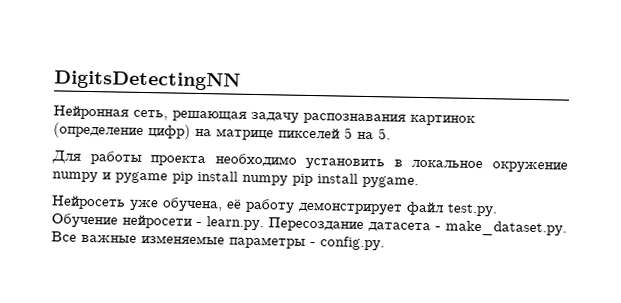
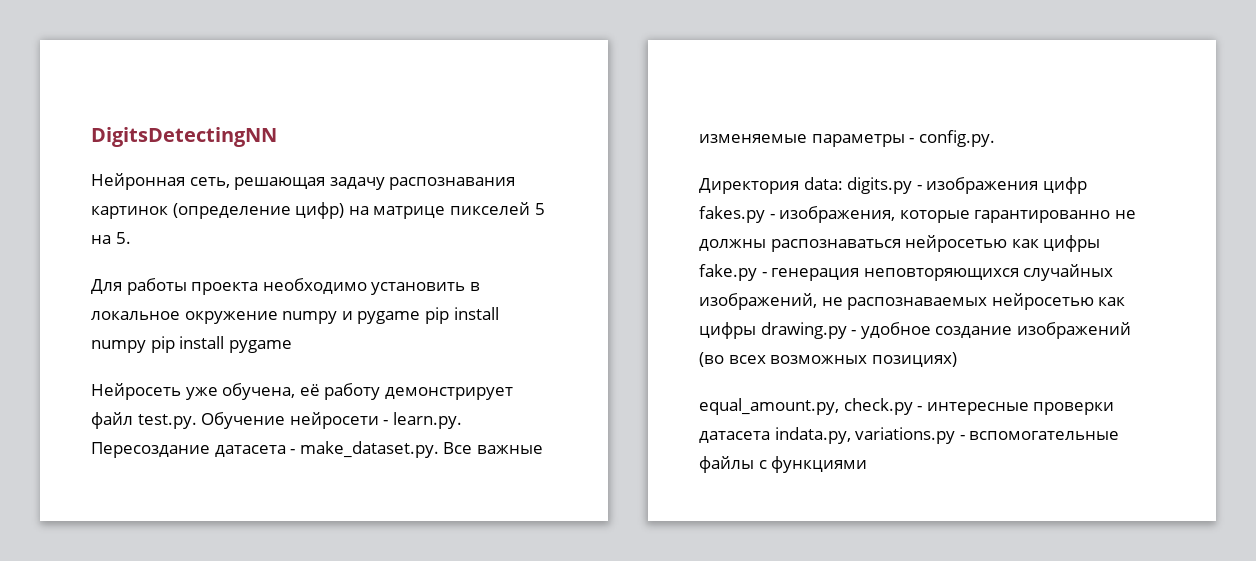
- Для работы проекта необходимо установить в локальное окружение numpy и pygame pip install numpy pip install pygame.
+ Для работы проекта необходимо установить в локальное окружение numpy и pygame pip install numpy pip install pygame
+ Директория data: digits.py - изображения цифр fakes.py - изображения, которые гарантированно не должны распознаваться нейросетью как цифры fake.py - генерация неповторяющихся случайных изображений, не распознаваемых нейросетью как цифры drawing.py - удобное создание изображений (во всех возможных позициях)
+ equal_amount.py, check.py - интересные проверки датасета indata.py, variations.py - вспомогательные файлы с функциями

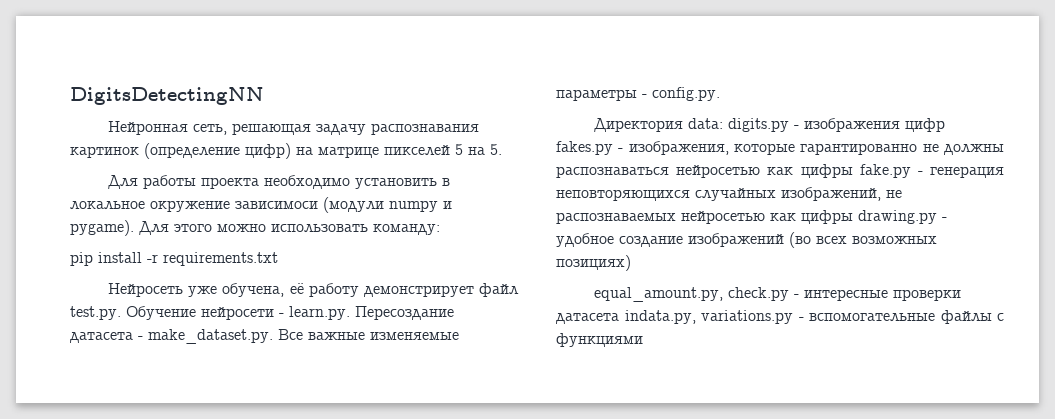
- Для работы проекта необходимо установить в локальное окружение numpy и pygame pip install numpy pip install pygame
+ Для работы проекта необходимо установить в локальное окружение зависимоси (модули numpy и pygame). Для этого можно использовать команду:
+ pip install -r requirements.txt

